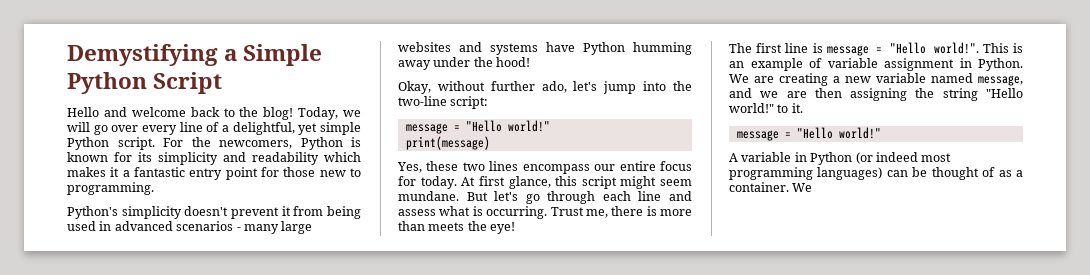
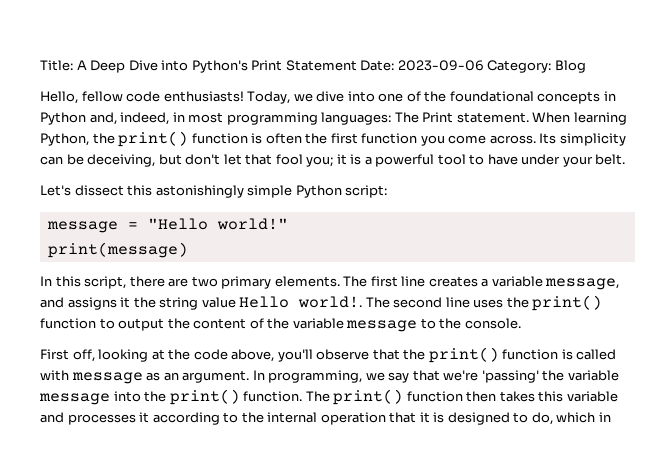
- Demystifying a Simple Python Script
- Hello and welcome back to the blog! Today, we will go over every line of a delightful, yet simple Python script. For the newcomers, Python is known for its simplicity and readability which makes it a fantastic entry point for those new to programming.
- Python's simplicity doesn't prevent it from being used in advanced scenarios - many large websites and systems have Python humming away under the hood!
- Okay, without further ado, let's jump into the two-line script:
+ Title: A Deep Dive into Python's Print Statement Date: 2023-09-06 Category: Blog
+ Hello, fellow code enthusiasts! Today, we dive into one of the foundational concepts in Python and, indeed, in most programming languages: The Print statement. When learning Python, the print() function is often the first function you come across. Its simplicity can be deceiving, but don't let that fool you; it is a powerful tool to have under your belt.
+ Let's dissect this astonishingly simple Python script:
- Yes, these two lines encompass our entire focus for today. At first glance, this script might seem mundane. But let's go through each line and assess what is occurring. Trust me, there is more than meets the eye!
- The first line is message = "Hello world!". This is an example of variable assignment in Python. We are creating a new variable named message, and we are then assigning the string "Hello world!" to it.
- message = "Hello world!"
- A variable in Python (or indeed most programming languages) can be thought of as a container. We
+ In this script, there are two primary elements. The first line creates a variable message, and assigns it the string value Hello world!. The second line uses the print() function to output the content of the variable message to the console.
+ First off, looking at the code above, you'll observe that the print() function is called with message as an argument. In programming, we say that we're 'passing' the variable message into the print() function. The print() function then takes this variable and processes it according to the internal operation that it is designed to do, which in

